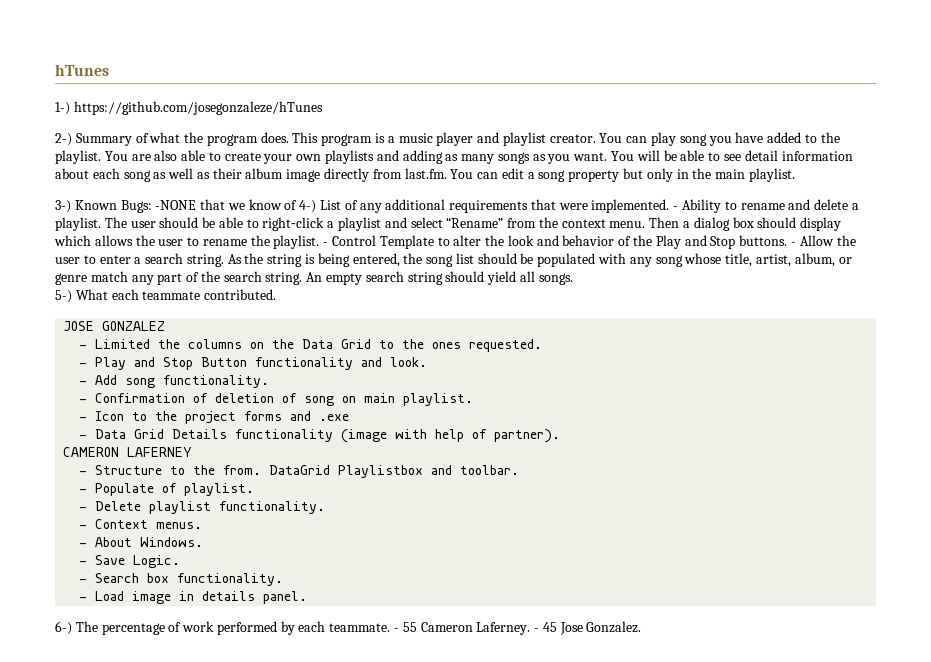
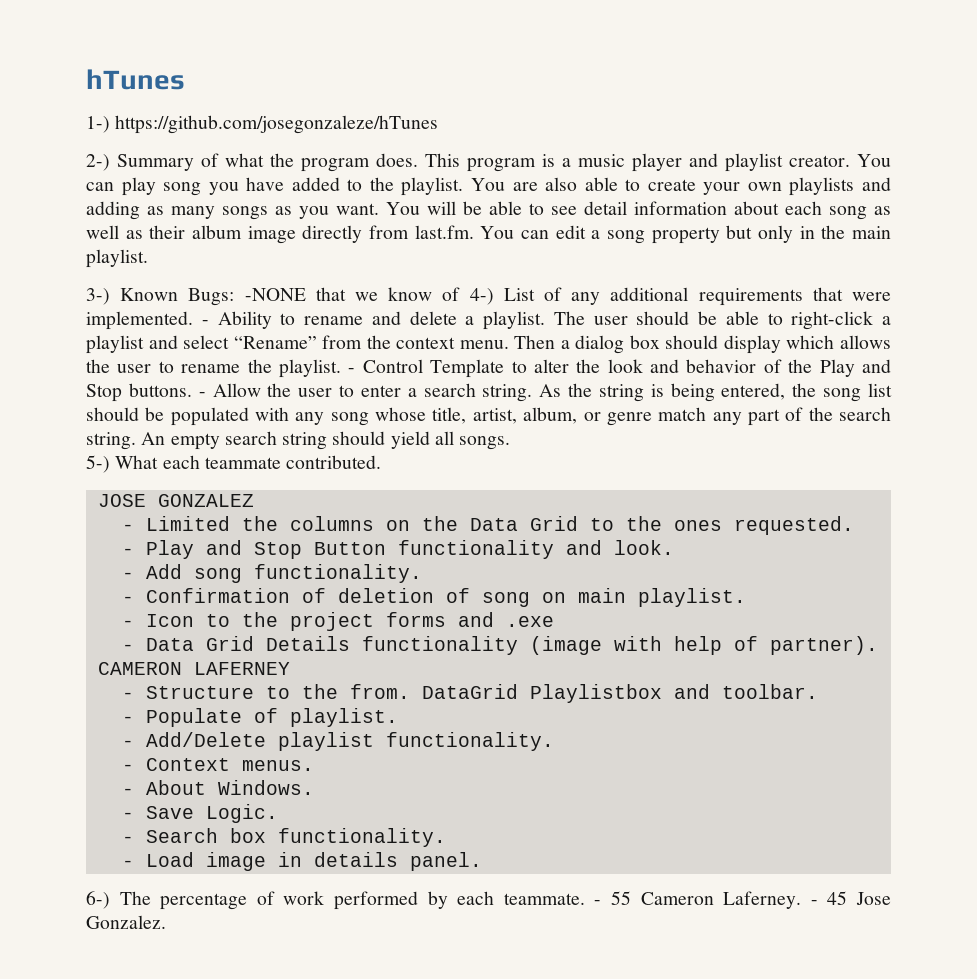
- - Delete playlist functionality.
+ - Add/Delete playlist functionality.

